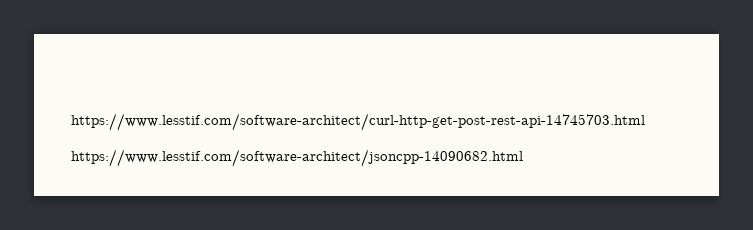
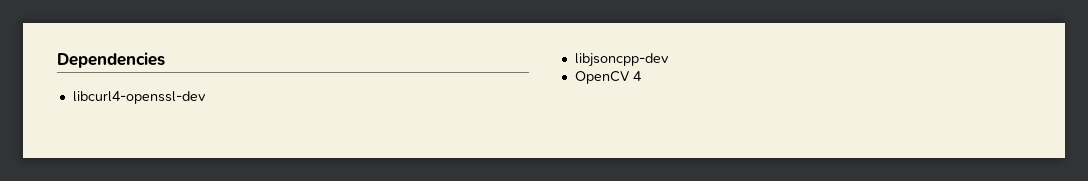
- https://www.lesstif.com/software-architect/curl-http-get-post-rest-api-14745703.html
- https://www.lesstif.com/software-architect/jsoncpp-14090682.html
+ Dependencies
+ libcurl4-openssl-dev
+ libjsoncpp-dev
+ OpenCV 4

